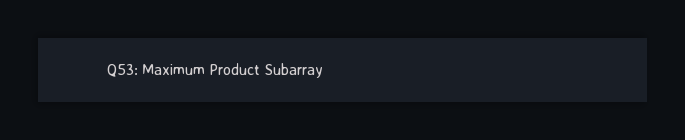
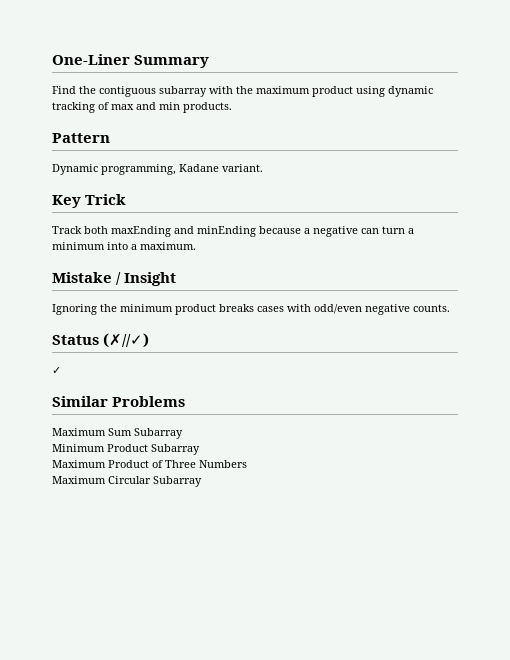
- Q53: Maximum Product Subarray
+ One-Liner Summary
+ Find the contiguous subarray with the maximum product using dynamic tracking of max and min products.
+ Pattern
+ Dynamic programming, Kadane variant.
+ Key Trick
+ Track both maxEnding and minEnding because a negative can turn a minimum into a maximum.
+ Mistake / Insight
+ Ignoring the minimum product breaks cases with odd/even negative counts.
+ Status (✗//✓)
+ ✓
+ Similar Problems
+ Maximum Sum Subarray
+ Minimum Product Subarray
+ Maximum Product of Three Numbers
+ Maximum Circular Subarray

